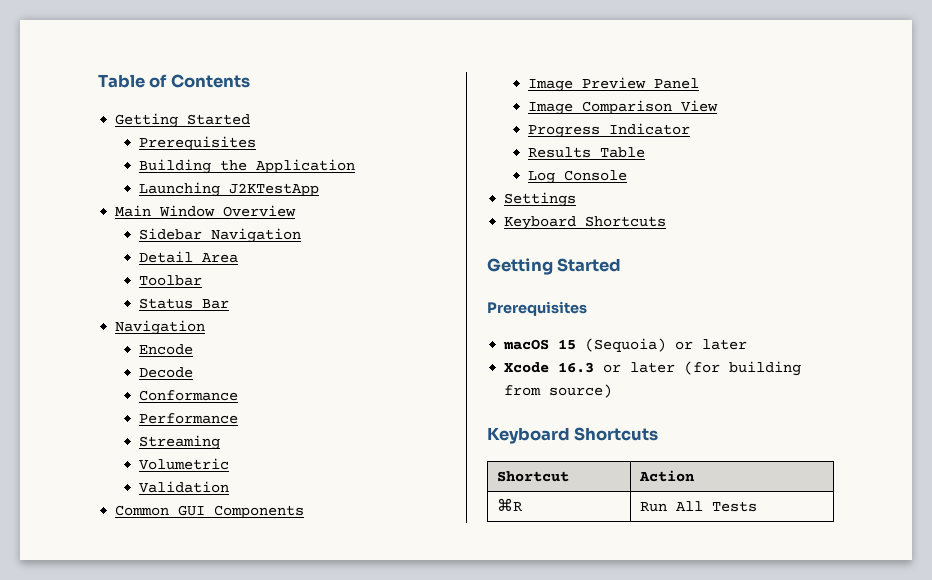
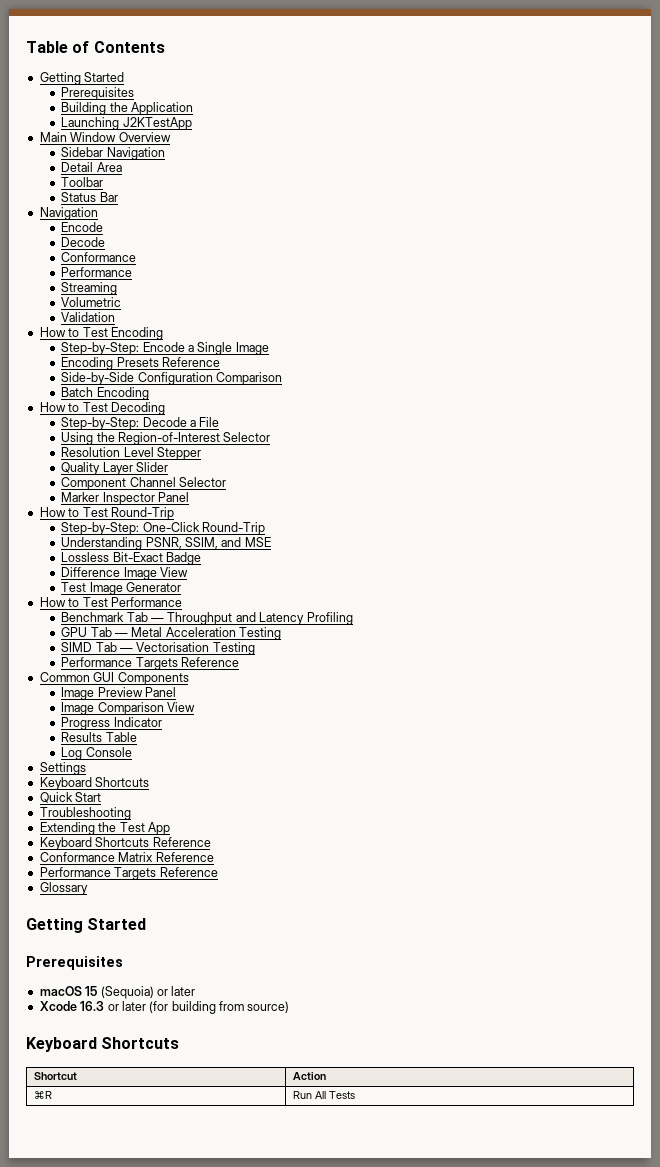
+ How to Test Encoding
+ Step-by-Step: Encode a Single Image
+ Encoding Presets Reference
+ Side-by-Side Configuration Comparison
+ Batch Encoding
+ How to Test Decoding
+ Step-by-Step: Decode a File
+ Using the Region-of-Interest Selector
+ Resolution Level Stepper
+ Quality Layer Slider
+ Component Channel Selector
+ Marker Inspector Panel
+ How to Test Round-Trip
+ Step-by-Step: One-Click Round-Trip
+ Understanding PSNR, SSIM, and MSE
+ Lossless Bit-Exact Badge
+ Difference Image View
+ Test Image Generator
+ How to Test Performance
+ Benchmark Tab — Throughput and Latency Profiling
+ GPU Tab — Metal Acceleration Testing
+ SIMD Tab — Vectorisation Testing
+ Performance Targets Reference
+ Quick Start
+ Troubleshooting
+ Extending the Test App
+ Keyboard Shortcuts Reference
+ Conformance Matrix Reference
+ Performance Targets Reference
+ Glossary

